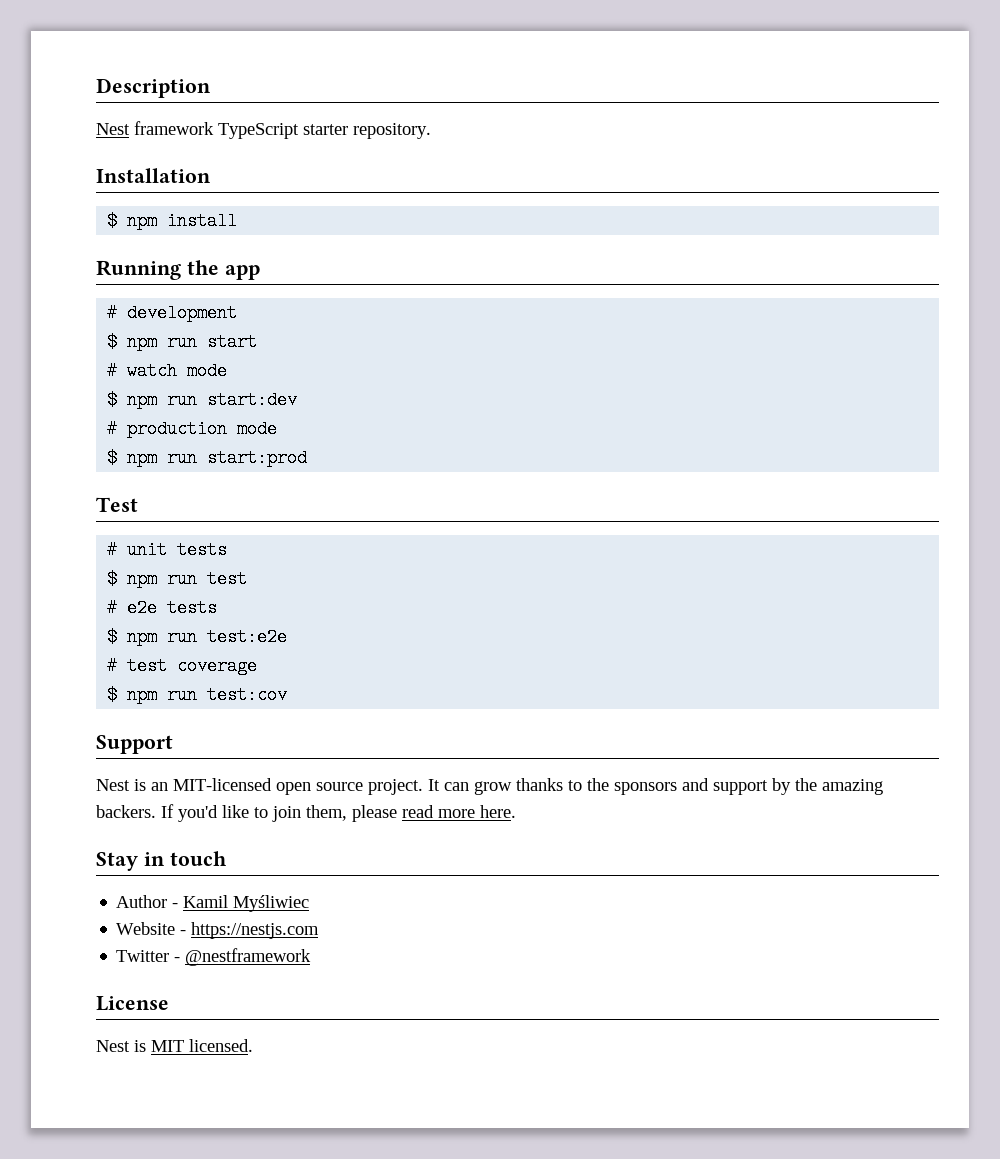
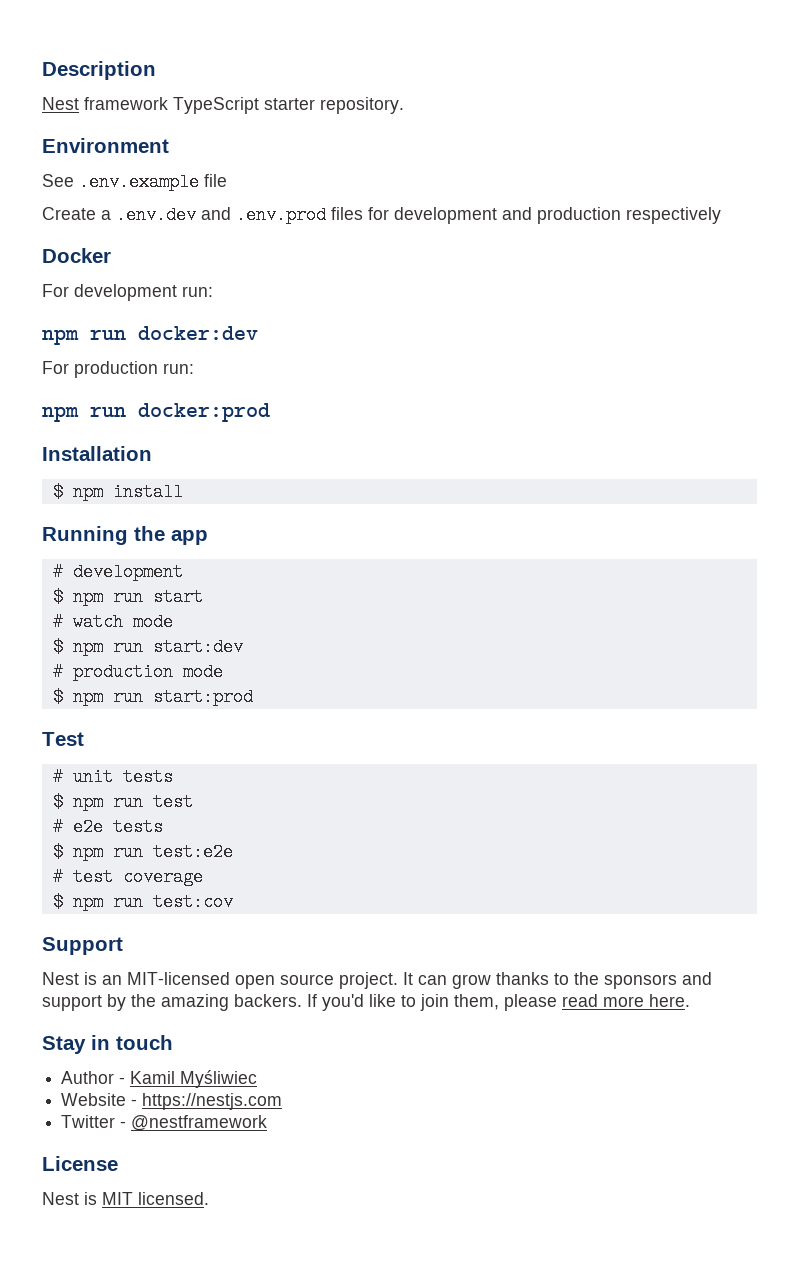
+ Environment
+ See .env.example file
+ Create a .env.dev and .env.prod files for development and production respectively
+ Docker
+ For development run:
+ npm run docker:dev
+ For production run:
+ npm run docker:prod

